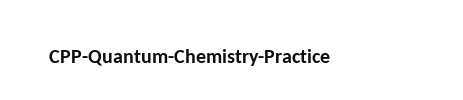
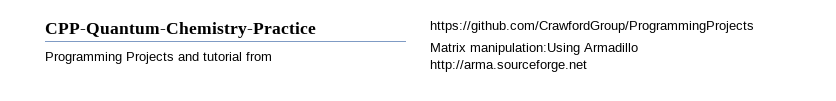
+ Programming Projects and tutorial from https://github.com/CrawfordGroup/ProgrammingProjects
+ Matrix manipulation:Using Armadillo http://arma.sourceforge.net

